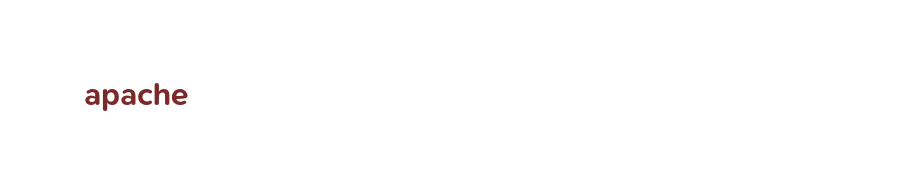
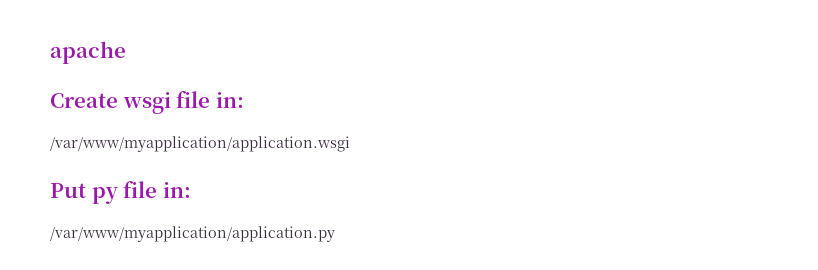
+ Create wsgi file in:
+ /var/www/myapplication/application.wsgi
+ Put py file in:
+ /var/www/myapplication/application.py

